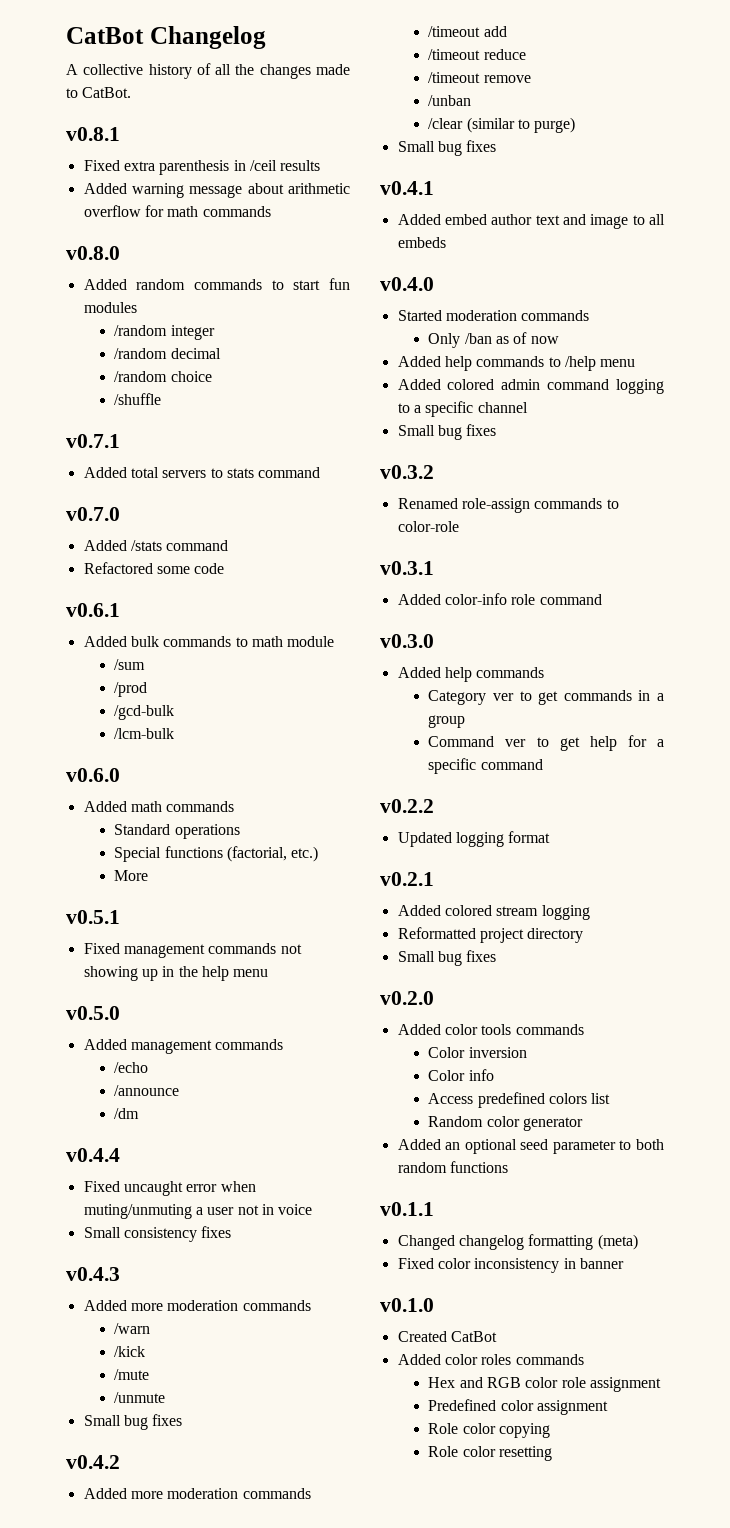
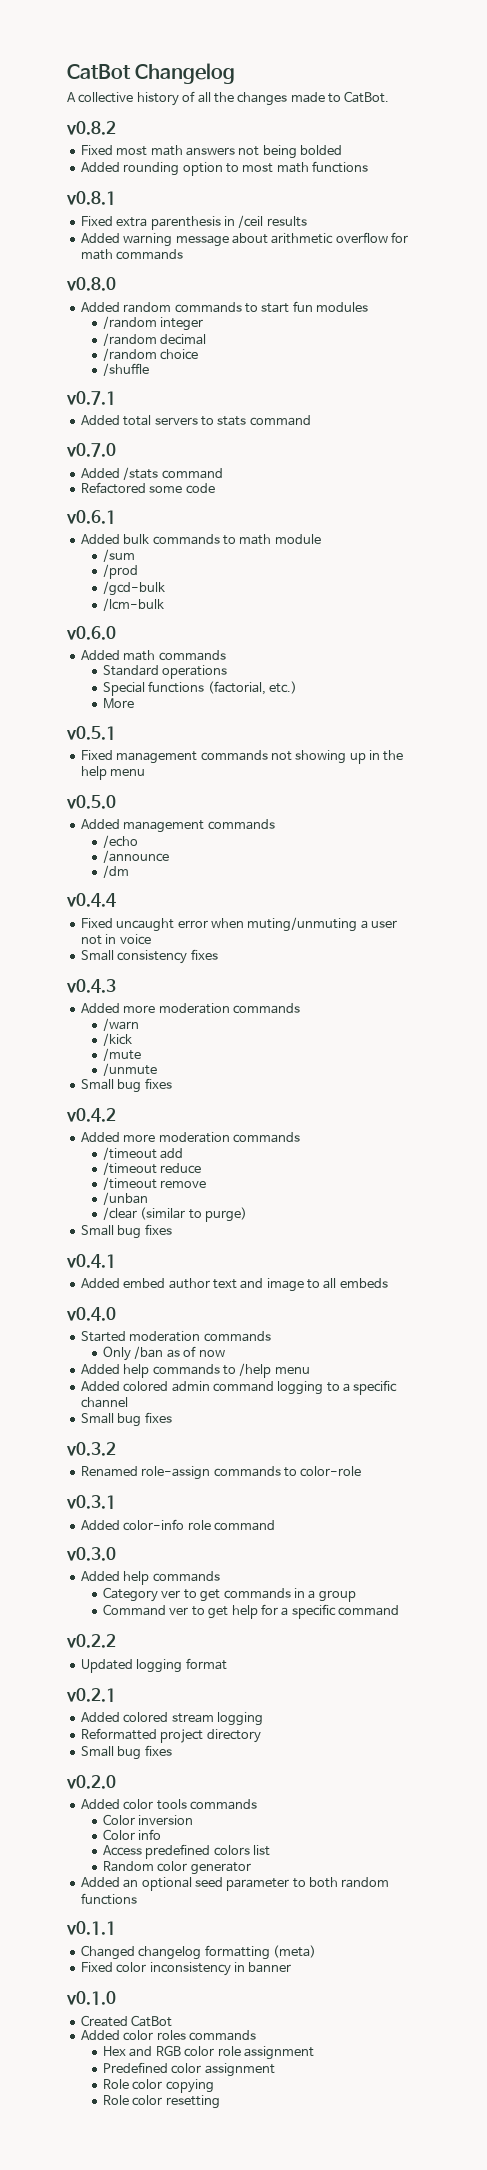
+ v0.8.2
+ Fixed most math answers not being bolded
+ Added rounding option to most math functions

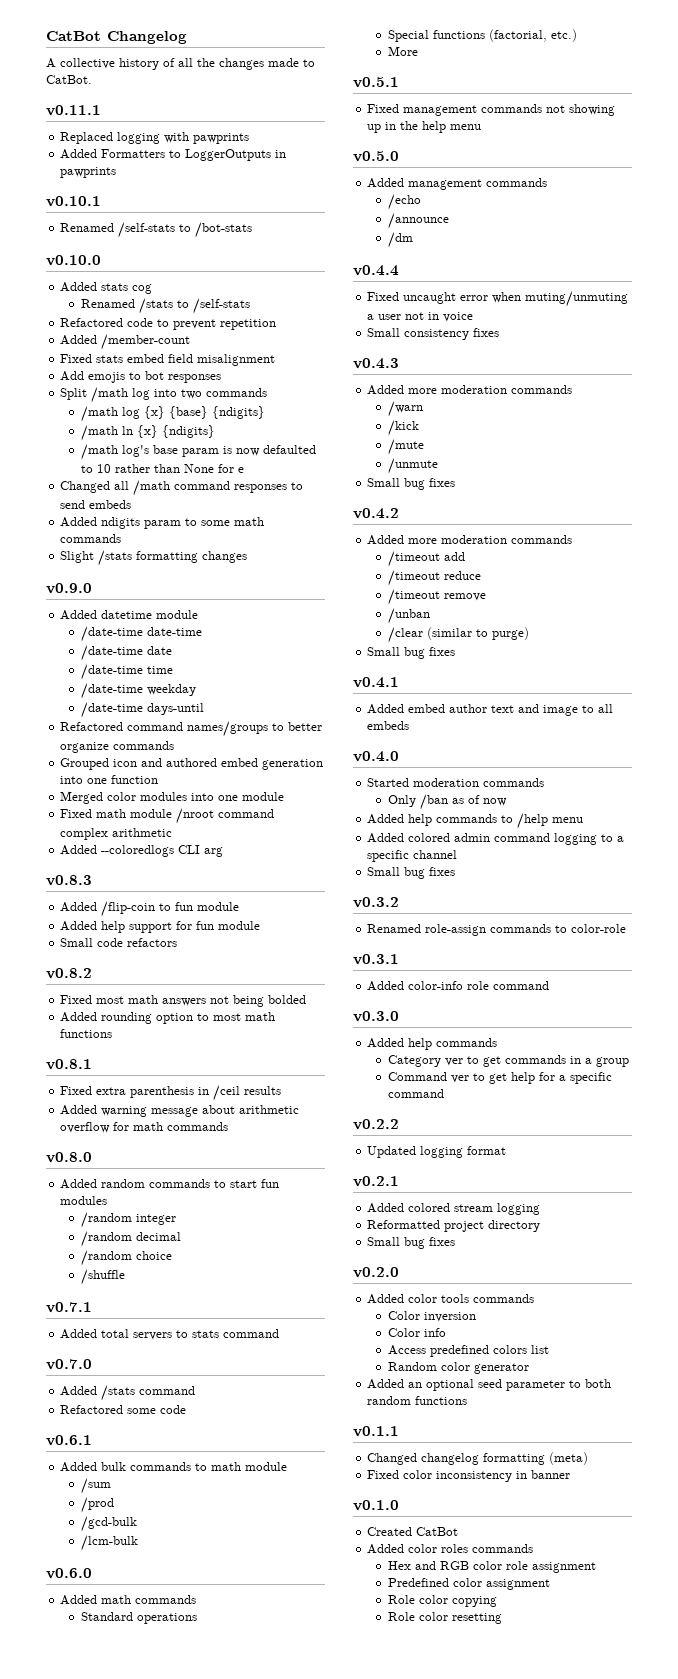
+ v0.11.1
+ Replaced logging with pawprints
+ Added Formatters to LoggerOutputs in pawprints
+ v0.10.1
+ Renamed /self-stats to /bot-stats
+ v0.10.0
+ Added stats cog
+ Renamed /stats to /self-stats
+ Refactored code to prevent repetition
+ Added /member-count
+ Fixed stats embed field misalignment
+ Add emojis to bot responses
+ Split /math log into two commands
+ /math log {x} {base} {ndigits}
+ /math ln {x} {ndigits}
+ /math log's base param is now defaulted to 10 rather than None for e
+ Changed all /math command responses to send embeds
+ Added ndigits param to some math commands
+ Slight /stats formatting changes
+ v0.9.0
+ Added datetime module
+ /date-time date-time
+ /date-time date
+ /date-time time
+ /date-time weekday
+ /date-time days-until
+ Refactored command names/groups to better organize commands
+ Grouped icon and authored embed generation into one function
+ Merged color modules into one module
+ Fixed math module /nroot command complex arithmetic
+ Added --coloredlogs CLI arg
+ v0.8.3
+ Added /flip-coin to fun module
+ Added help support for fun module
+ Small code refactors

